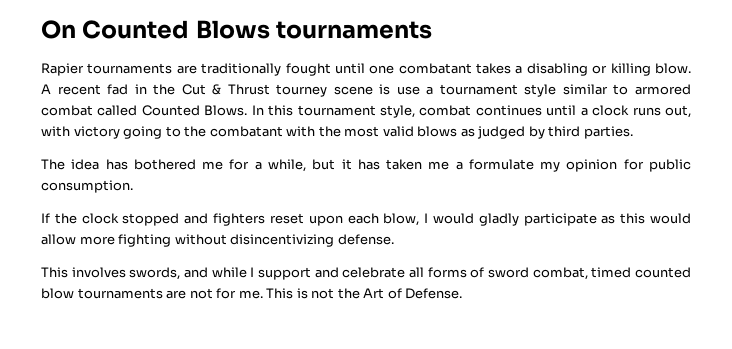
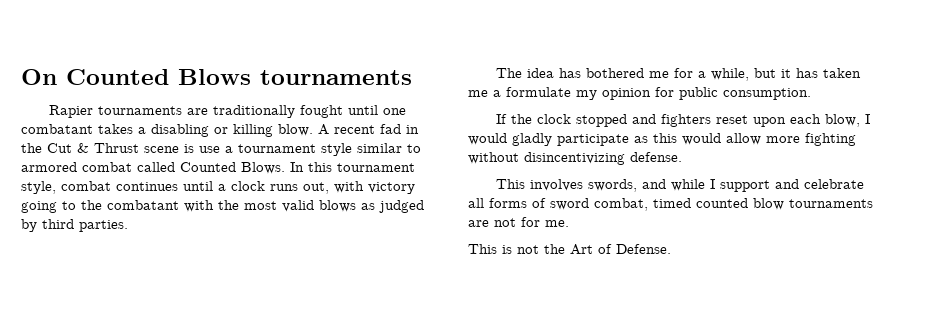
- A recent fad in the Cut & Thrust tourney scene is use a tournament style similar to armored combat called Counted Blows.
+ A recent fad in the Cut & Thrust scene is use a tournament style similar to armored combat called Counted Blows.
- This involves swords, and while I support and celebrate all forms of sword combat, timed counted blow tournaments are not for me. This is not the Art of Defense.
+ This involves swords, and while I support and celebrate all forms of sword combat, timed counted blow tournaments are not for me.
+ This is not the Art of Defense.

